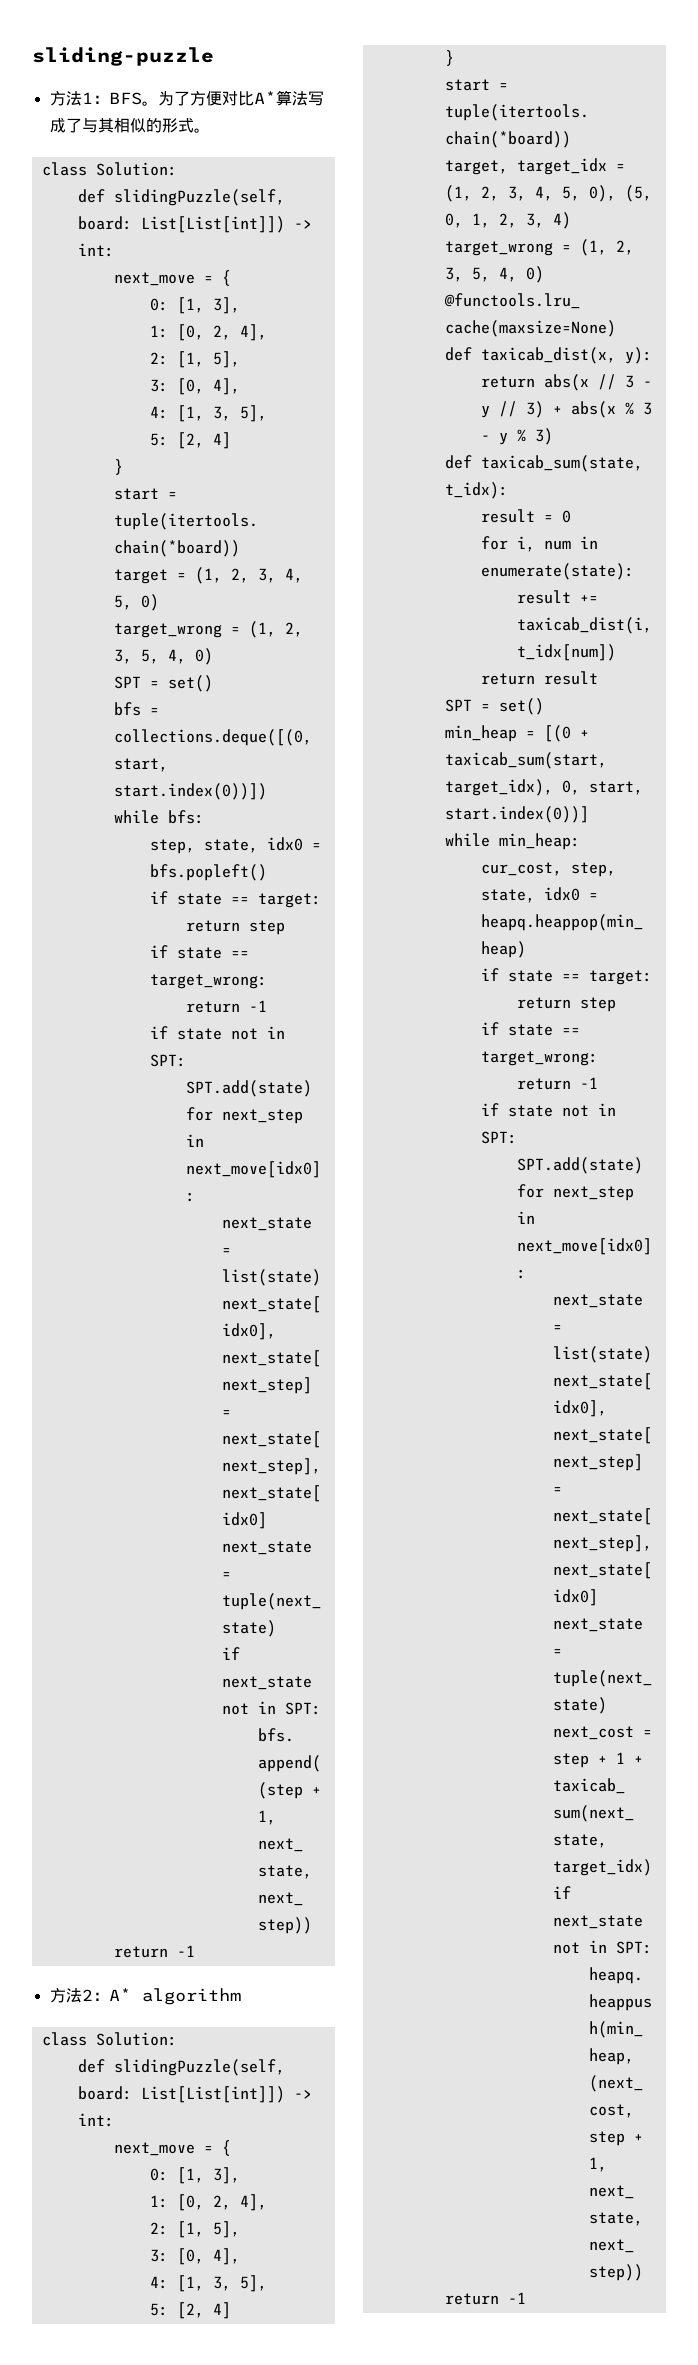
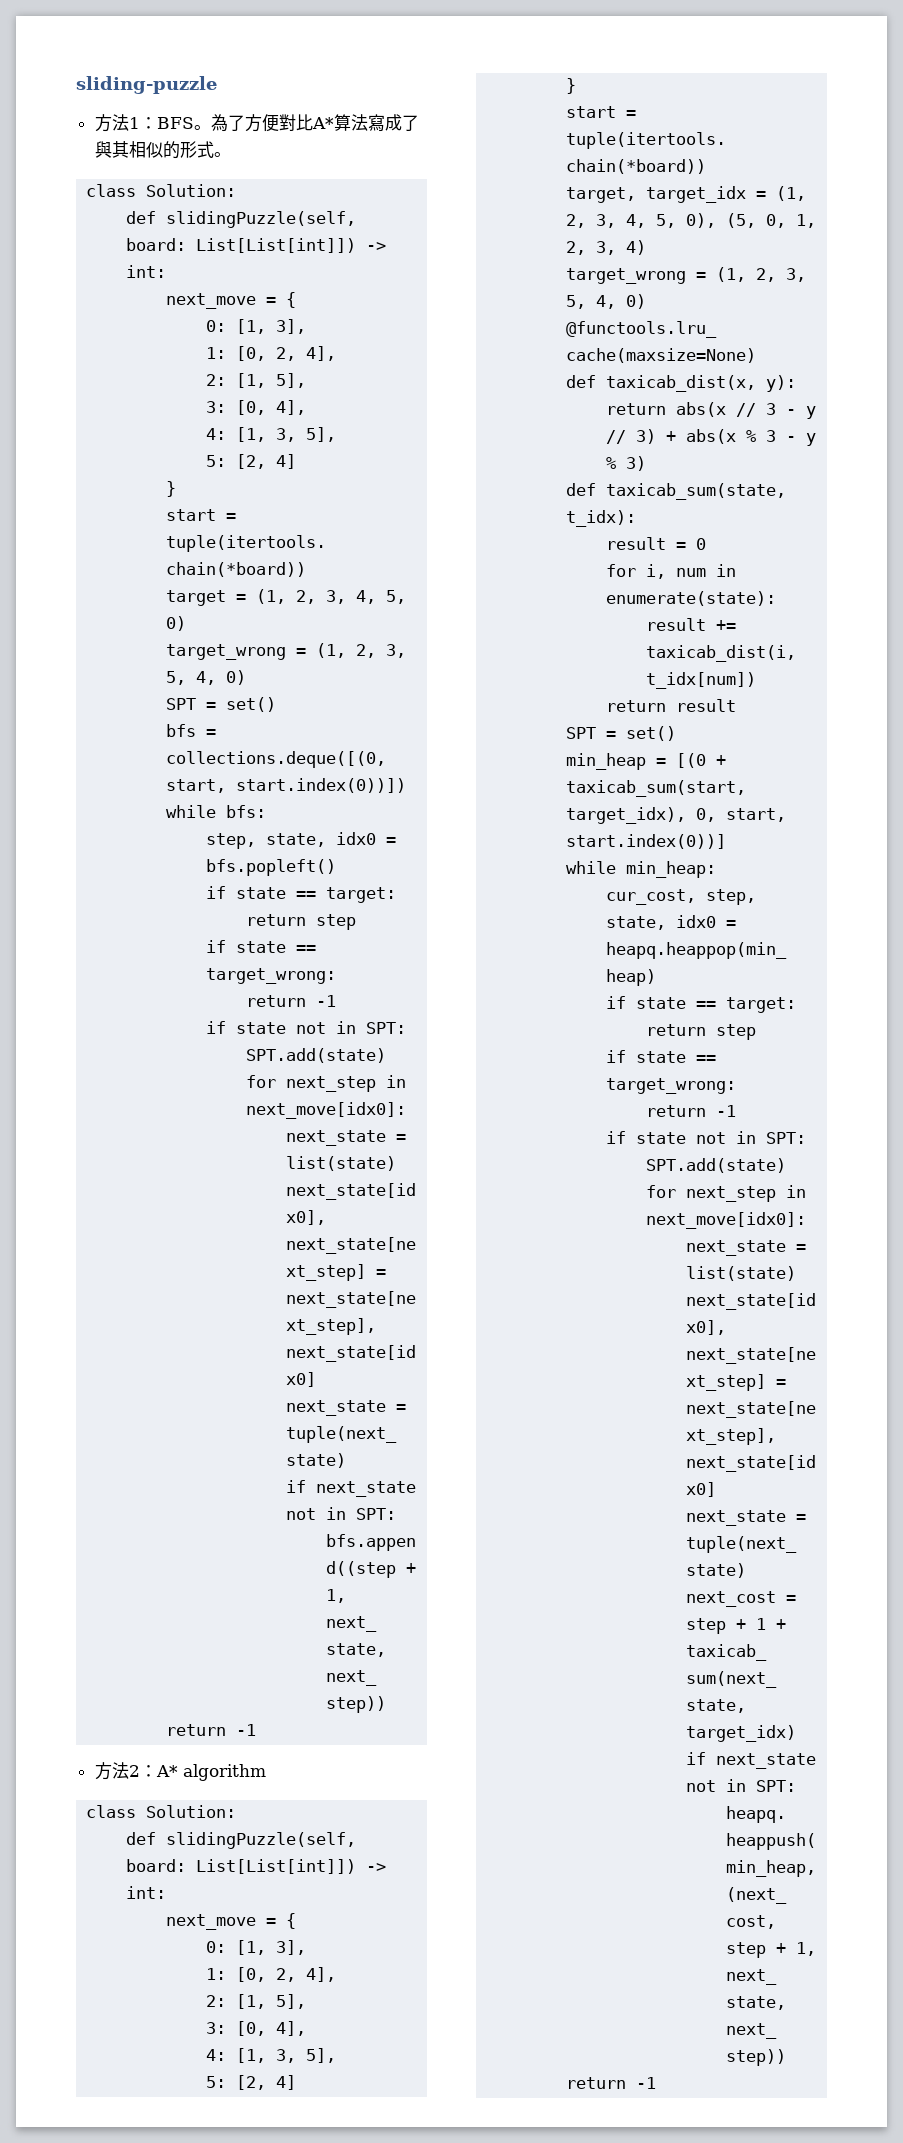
- 为了方便对比A*算法写成了与其相似的形式。
+ 為了方便對比A*算法寫成了與其相似的形式。

